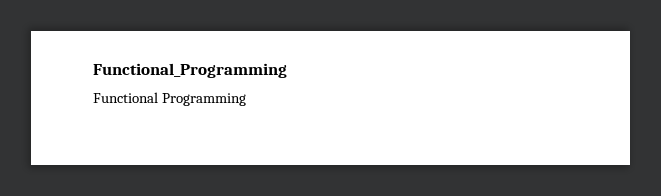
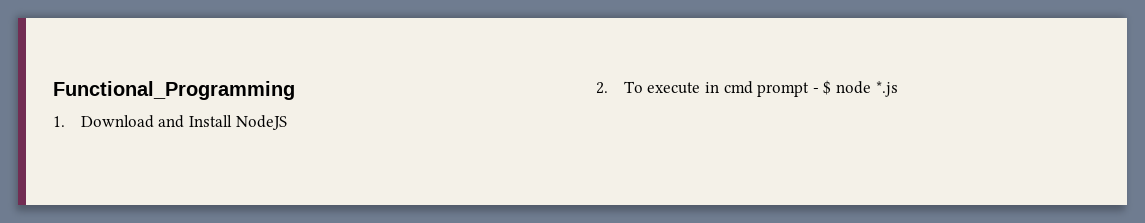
- Functional Programming
+ 1. Download and Install NodeJS
+ 2. To execute in cmd prompt - $ node *.js

